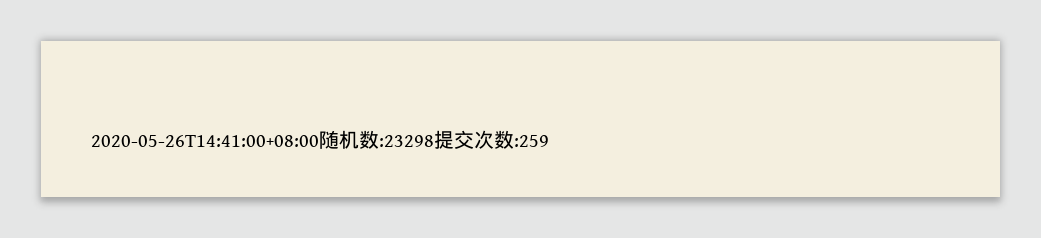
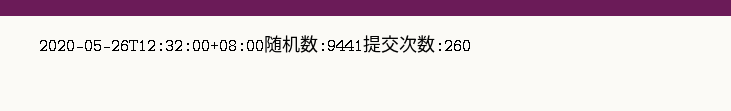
- 2020-05-26T14:41:00+08:00随机数:23298提交次数:259
+ 2020-05-26T12:32:00+08:00随机数:9441提交次数:260

